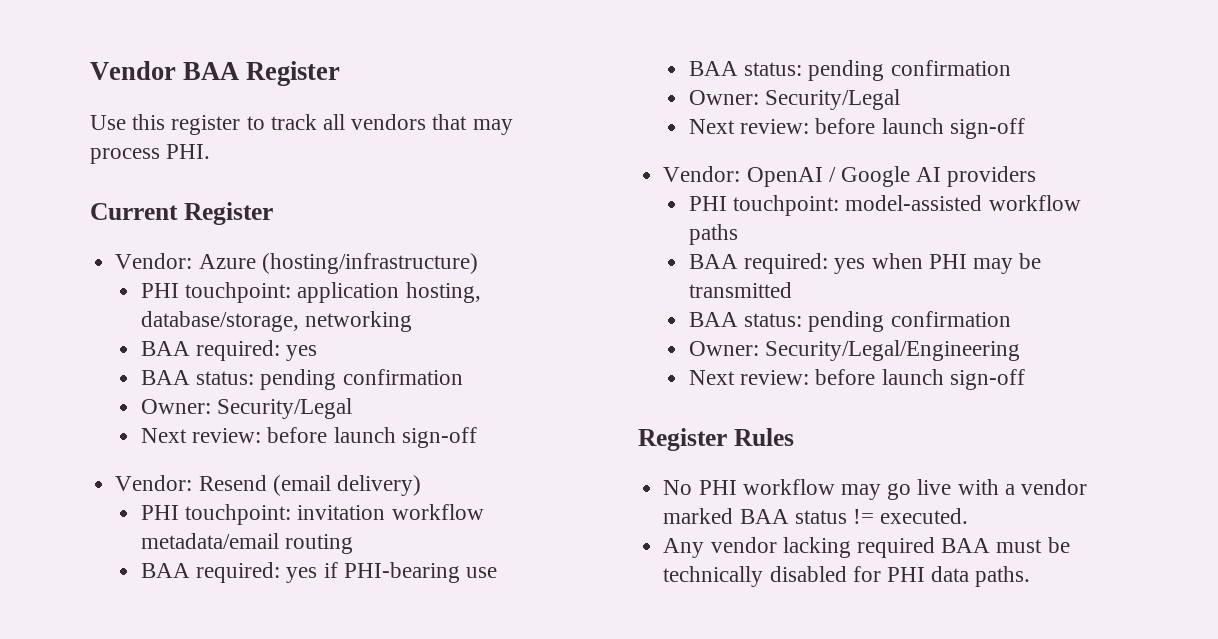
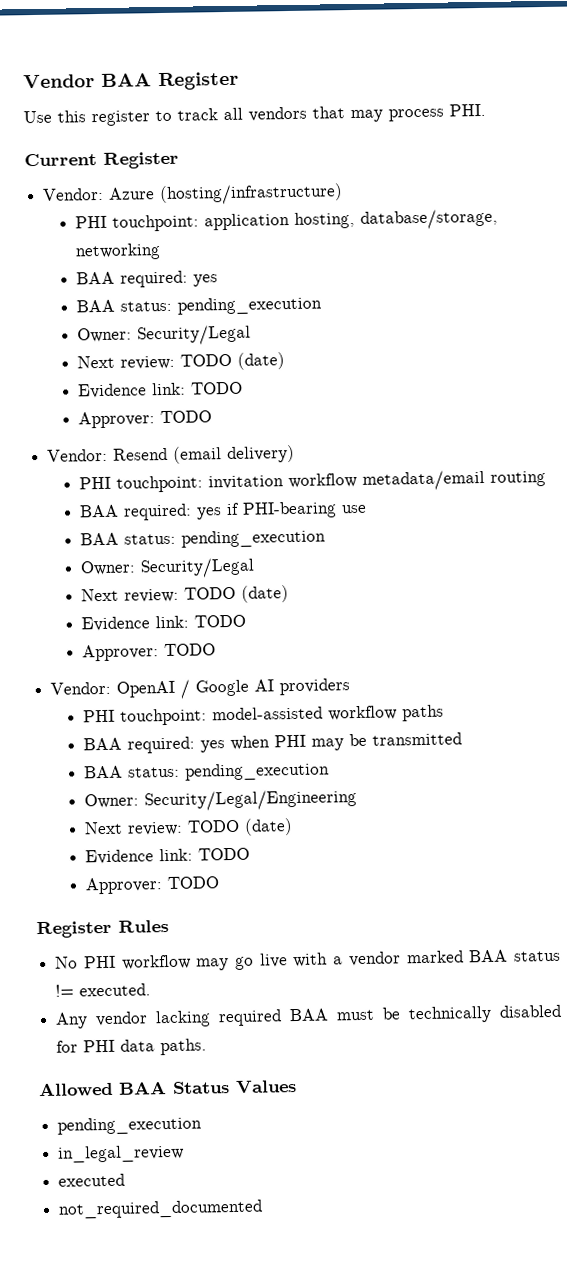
  PHI touchpoint: application hosting, database/storage, networking
  BAA required: yes
- BAA status: pending confirmation
+ BAA status: pending_execution
  Owner: Security/Legal
- Next review: before launch sign-off
+ Next review: TODO (date)
+ Evidence link: TODO
+ Approver: TODO
  BAA required: yes if PHI-bearing use
- BAA status: pending confirmation
+ BAA status: pending_execution
  Owner: Security/Legal
- Next review: before launch sign-off
+ Next review: TODO (date)
+ Evidence link: TODO
+ Approver: TODO
  BAA required: yes when PHI may be transmitted
- BAA status: pending confirmation
+ BAA status: pending_execution
  Owner: Security/Legal/Engineering
- Next review: before launch sign-off
+ Next review: TODO (date)
+ Evidence link: TODO
+ Approver: TODO
+ Allowed BAA Status Values
+ pending_execution
+ in_legal_review
+ executed
+ not_required_documented

